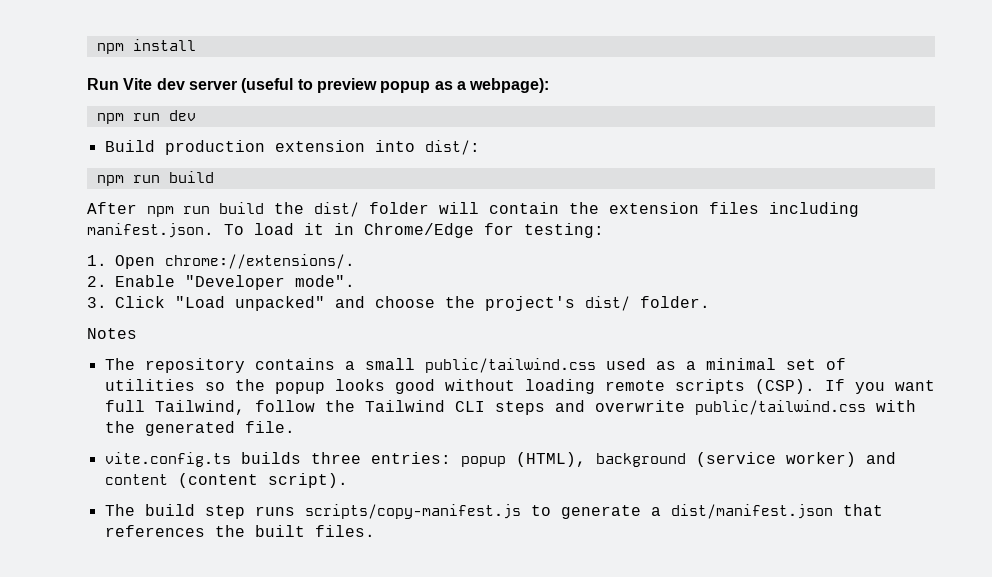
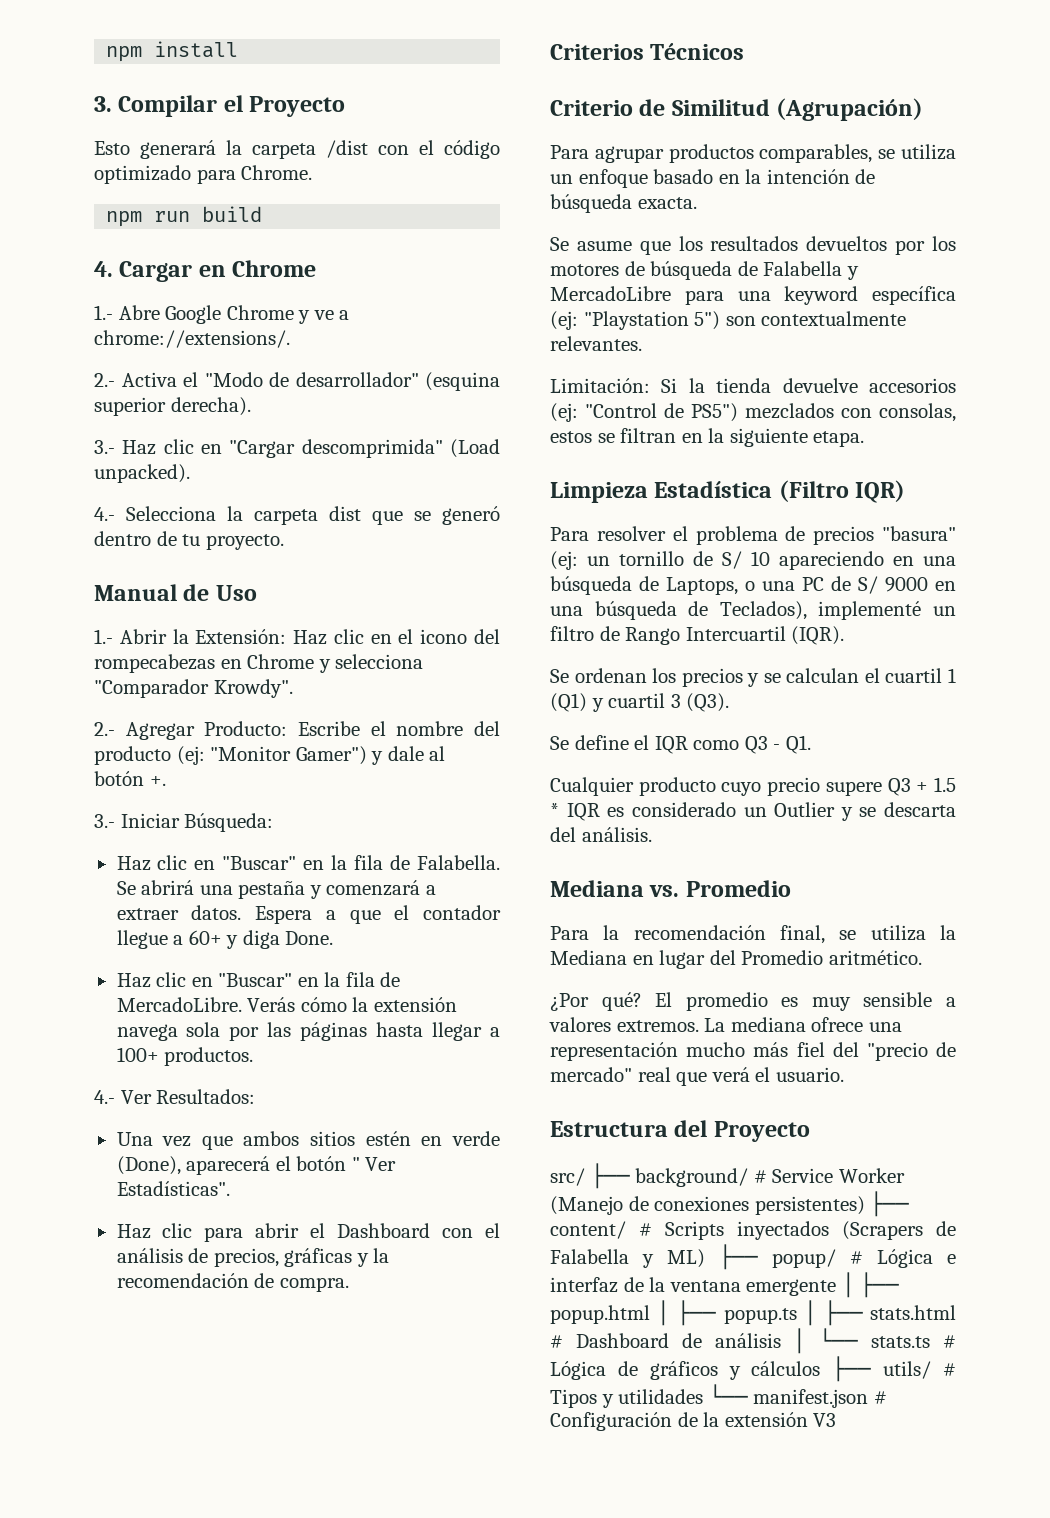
- Run Vite dev server (useful to preview popup as a webpage):
- npm run dev
- Build production extension into dist/:
+ 3. Compilar el Proyecto
+ Esto generará la carpeta /dist con el código optimizado para Chrome.
  npm run build
- After npm run build the dist/ folder will contain the extension files including manifest.json. To load it in Chrome/Edge for testing:
- 1. Open chrome://extensions/.
- 2. Enable "Developer mode".
- 3. Click "Load unpacked" and choose the project's dist/ folder.
- Notes
- The repository contains a small public/tailwind.css used as a minimal set of utilities so the popup looks good without loading remote scripts (CSP). If you want full Tailwind, follow the Tailwind CLI steps and overwrite public/tailwind.css with the generated file.
- vite.config.ts builds three entries: popup (HTML), background (service worker) and content (content script).
- The build step runs scripts/copy-manifest.js to generate a dist/manifest.json that references the built files.
+ 4. Cargar en Chrome
+ 1.- Abre Google Chrome y ve a chrome://extensions/.
+ 2.- Activa el "Modo de desarrollador" (esquina superior derecha).
+ 3.- Haz clic en "Cargar descomprimida" (Load unpacked).
+ 4.- Selecciona la carpeta dist que se generó dentro de tu proyecto.
+ Manual de Uso
+ 1.- Abrir la Extensión: Haz clic en el icono del rompecabezas en Chrome y selecciona "Comparador Krowdy".
+ 2.- Agregar Producto: Escribe el nombre del producto (ej: "Monitor Gamer") y dale al botón +.
+ 3.- Iniciar Búsqueda:
+ Haz clic en "Buscar" en la fila de Falabella. Se abrirá una pestaña y comenzará a extraer datos. Espera a que el contador llegue a 60+ y diga Done.
+ Haz clic en "Buscar" en la fila de MercadoLibre. Verás cómo la extensión navega sola por las páginas hasta llegar a 100+ productos.
+ 4.- Ver Resultados:
+ Una vez que ambos sitios estén en verde (Done), aparecerá el botón " Ver Estadísticas".
+ Haz clic para abrir el Dashboard con el análisis de precios, gráficas y la recomendación de compra.
+ Criterios Técnicos
+ Criterio de Similitud (Agrupación)
+ Para agrupar productos comparables, se utiliza un enfoque basado en la intención de búsqueda exacta.
+ Se asume que los resultados devueltos por los motores de búsqueda de Falabella y MercadoLibre para una keyword específica (ej: "Playstation 5") son contextualmente relevantes.
+ Limitación: Si la tienda devuelve accesorios (ej: "Control de PS5") mezclados con consolas, estos se filtran en la siguiente etapa.
+ Limpieza Estadística (Filtro IQR)
+ Para resolver el problema de precios "basura" (ej: un tornillo de S/ 10 apareciendo en una búsqueda de Laptops, o una PC de S/ 9000 en una búsqueda de Teclados), implementé un filtro de Rango Intercuartil (IQR).
+ Se ordenan los precios y se calculan el cuartil 1 (Q1) y cuartil 3 (Q3).
+ Se define el IQR como Q3 - Q1.
+ Cualquier producto cuyo precio supere Q3 + 1.5 * IQR es considerado un Outlier y se descarta del análisis.
+ Mediana vs. Promedio
+ Para la recomendación final, se utiliza la Mediana en lugar del Promedio aritmético.
+ ¿Por qué? El promedio es muy sensible a valores extremos. La mediana ofrece una representación mucho más fiel del "precio de mercado" real que verá el usuario.
+ Estructura del Proyecto
+ src/ ├── background/ # Service Worker (Manejo de conexiones persistentes) ├── content/ # Scripts inyectados (Scrapers de Falabella y ML) ├── popup/ # Lógica e interfaz de la ventana emergente │ ├── popup.html │ ├── popup.ts │ ├── stats.html # Dashboard de análisis │ └── stats.ts # Lógica de gráficos y cálculos ├── utils/ # Tipos y utilidades └── manifest.json # Configuración de la extensión V3

